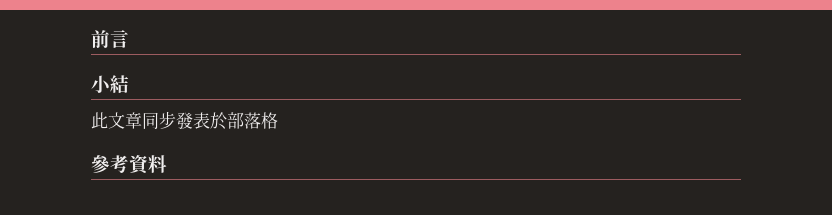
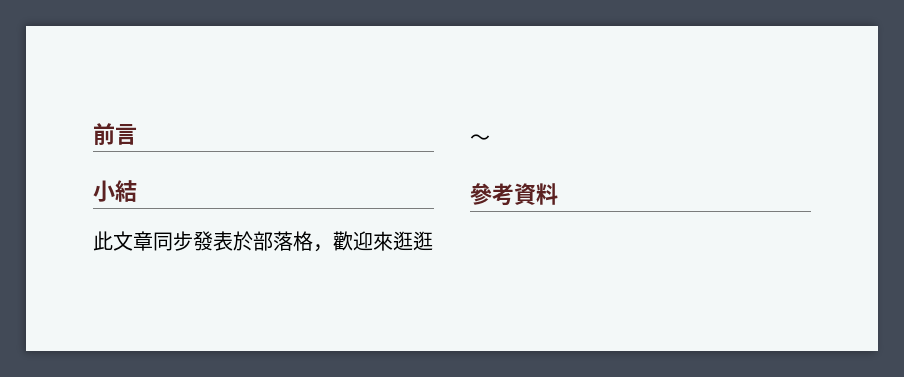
- 此文章同步發表於部落格
+ 此文章同步發表於部落格，歡迎來逛逛～

